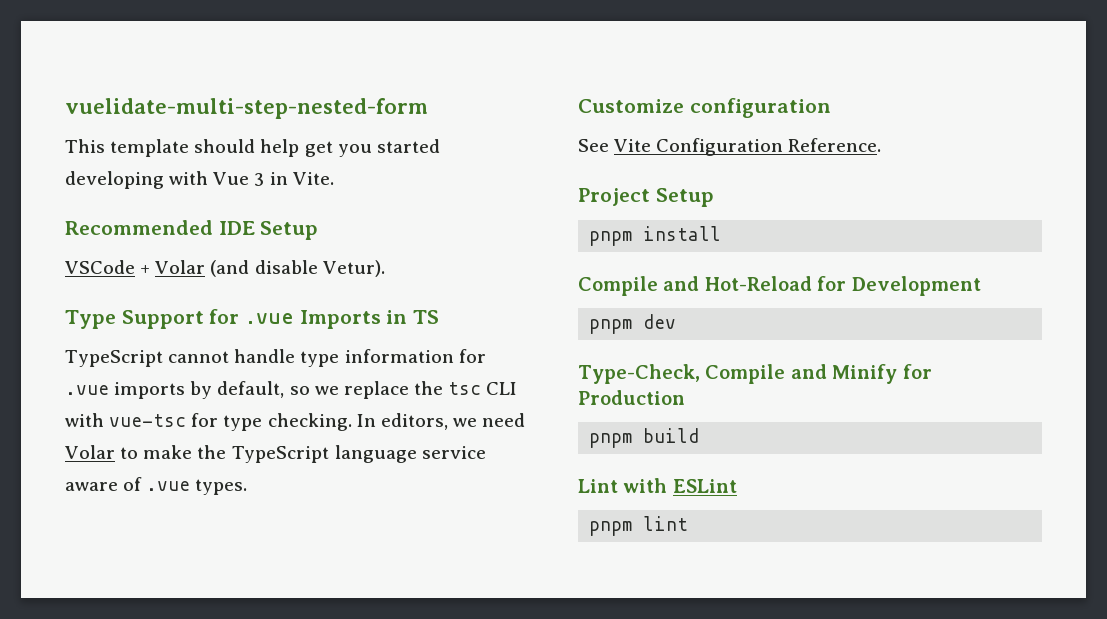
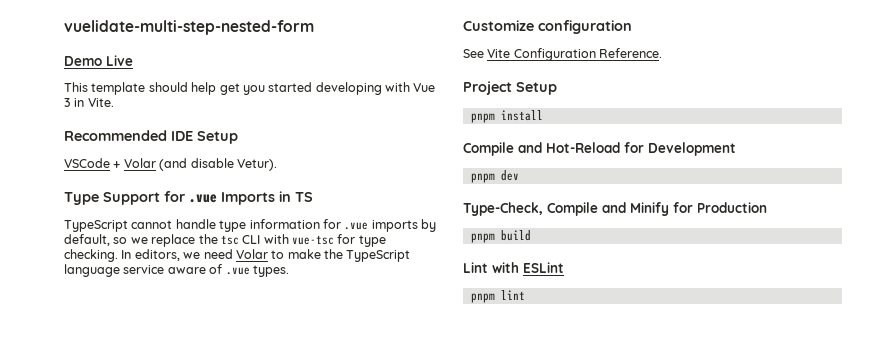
+ Demo Live

